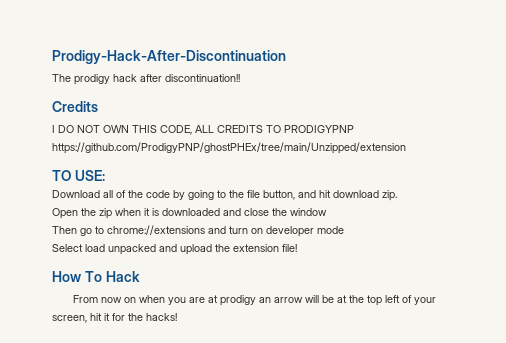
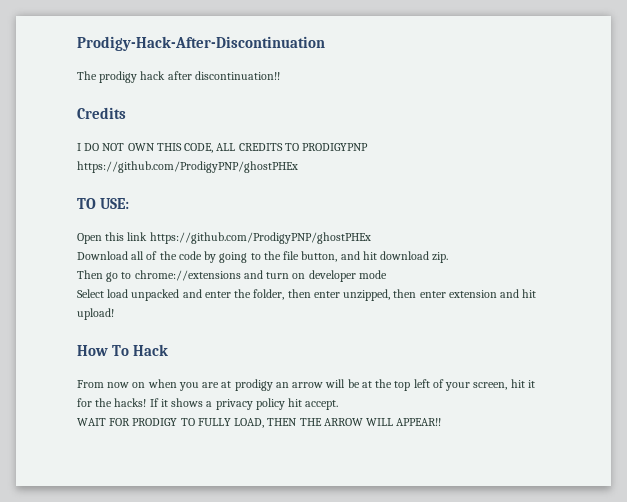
- I DO NOT OWN THIS CODE, ALL CREDITS TO PRODIGYPNP https://github.com/ProdigyPNP/ghostPHEx/tree/main/Unzipped/extension
+ I DO NOT OWN THIS CODE, ALL CREDITS TO PRODIGYPNP https://github.com/ProdigyPNP/ghostPHEx
+ Open this link https://github.com/ProdigyPNP/ghostPHEx
- Open the zip when it is downloaded and close the window
- Select load unpacked and upload the extension file!
+ Select load unpacked and enter the folder, then enter unzipped, then enter extension and hit upload!
+ If it shows a privacy policy hit accept.
+ WAIT FOR PRODIGY TO FULLY LOAD, THEN THE ARROW WILL APPEAR!!

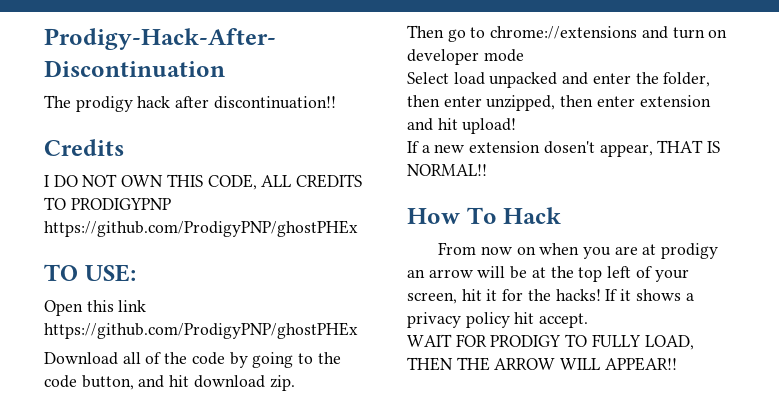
- Download all of the code by going to the file button, and hit download zip.
+ Download all of the code by going to the code button, and hit download zip.
+ If a new extension dosen't appear, THAT IS NORMAL!!

